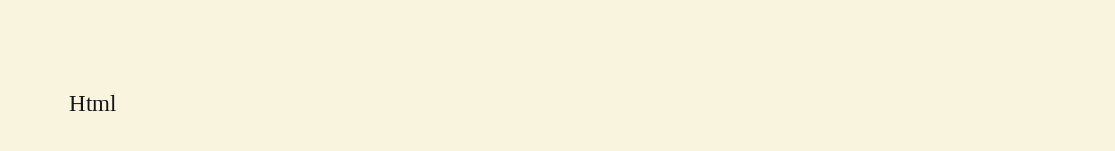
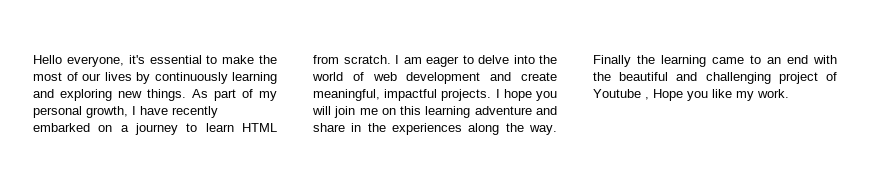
- Html
+ Hello everyone, it's essential to make the most of our lives by continuously learning and exploring new things. As part of my personal growth, I have recently embarked on a journey to learn HTML from scratch. I am eager to delve into the world of web development and create meaningful, impactful projects. I hope you will join me on this learning adventure and share in the experiences along the way. Finally the learning came to an end with the beautiful and challenging project of Youtube , Hope you like my work.

